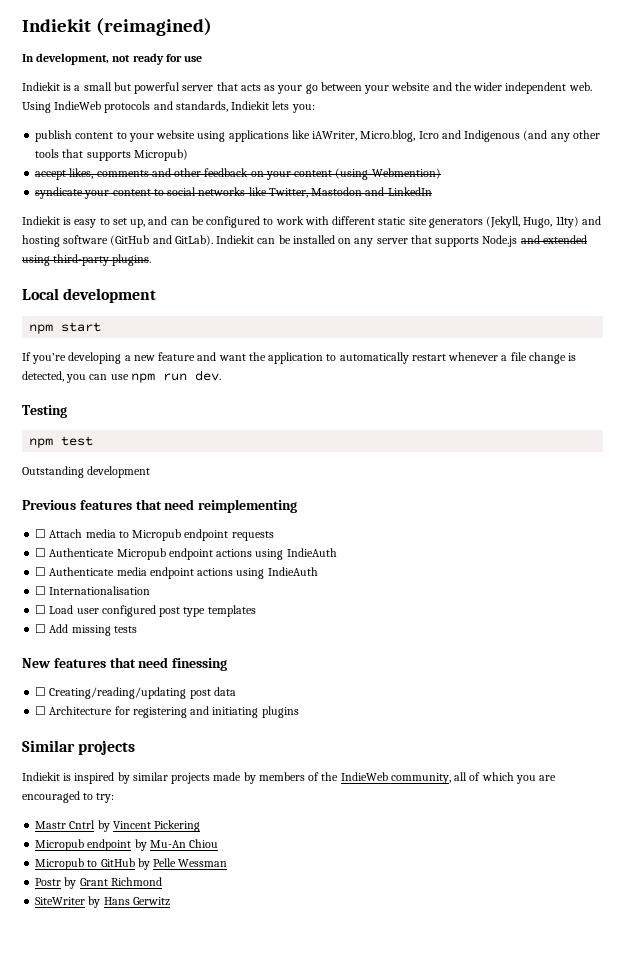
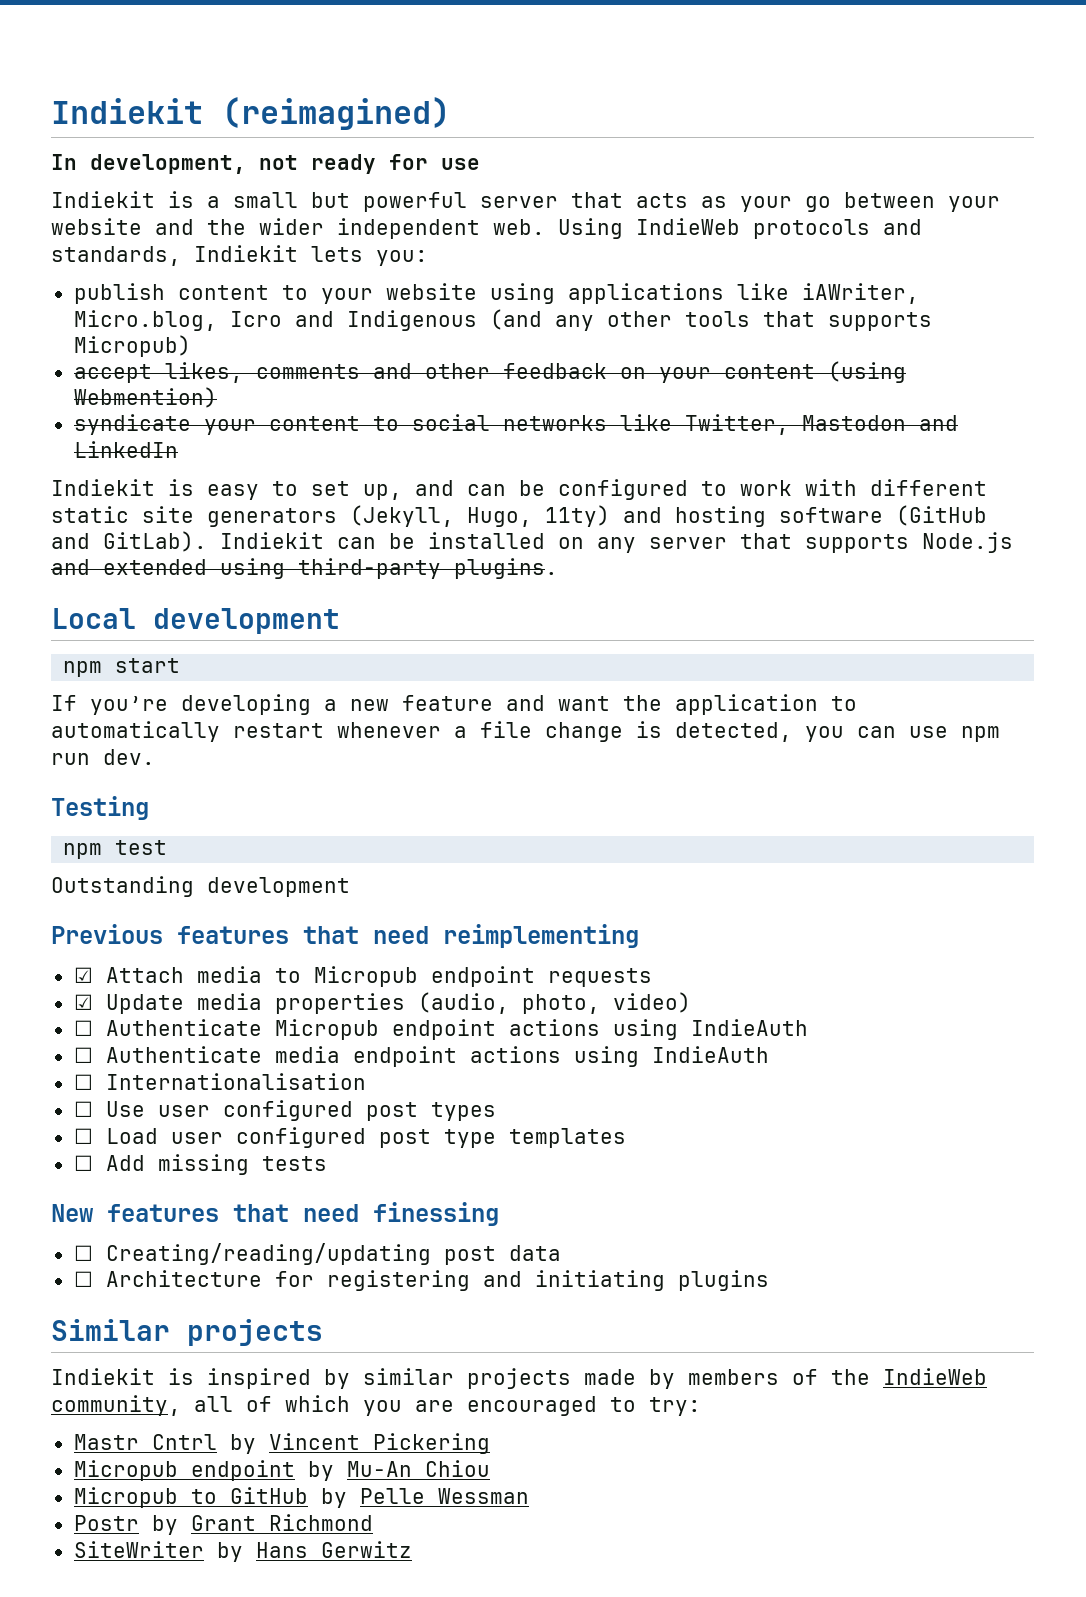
- ☐ Attach media to Micropub endpoint requests
+ ☑ Attach media to Micropub endpoint requests
+ ☑ Update media properties (audio, photo, video)
+ ☐ Use user configured post types

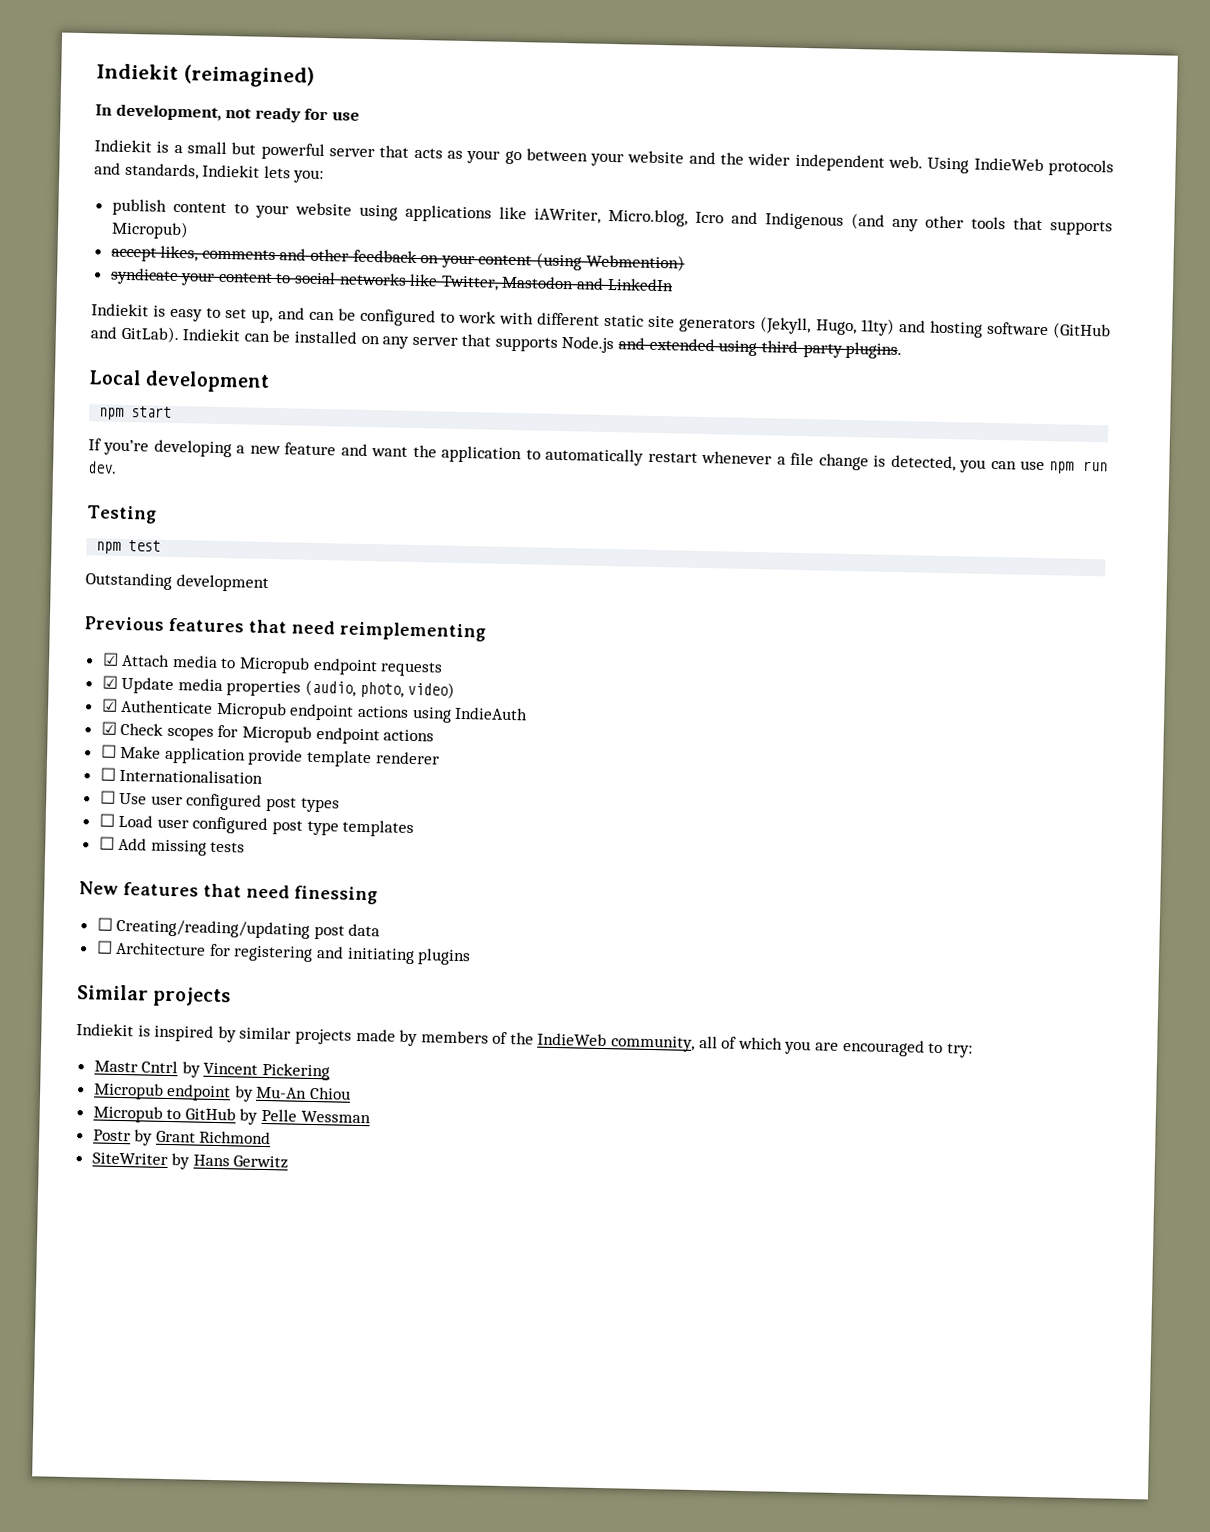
- ☐ Authenticate Micropub endpoint actions using IndieAuth
+ ☑ Authenticate Micropub endpoint actions using IndieAuth
- ☐ Authenticate media endpoint actions using IndieAuth
+ ☑ Check scopes for Micropub endpoint actions
+ ☐ Make application provide template renderer

